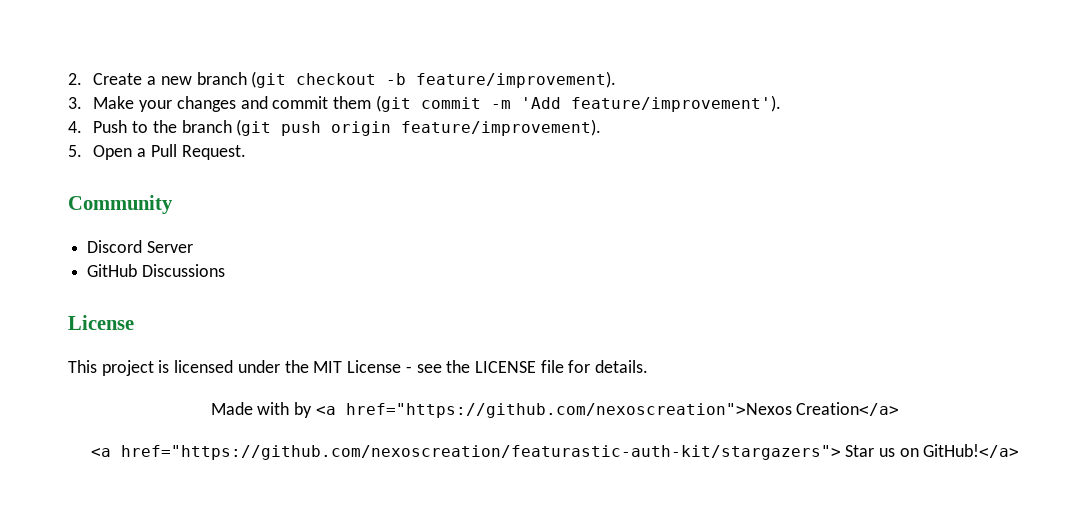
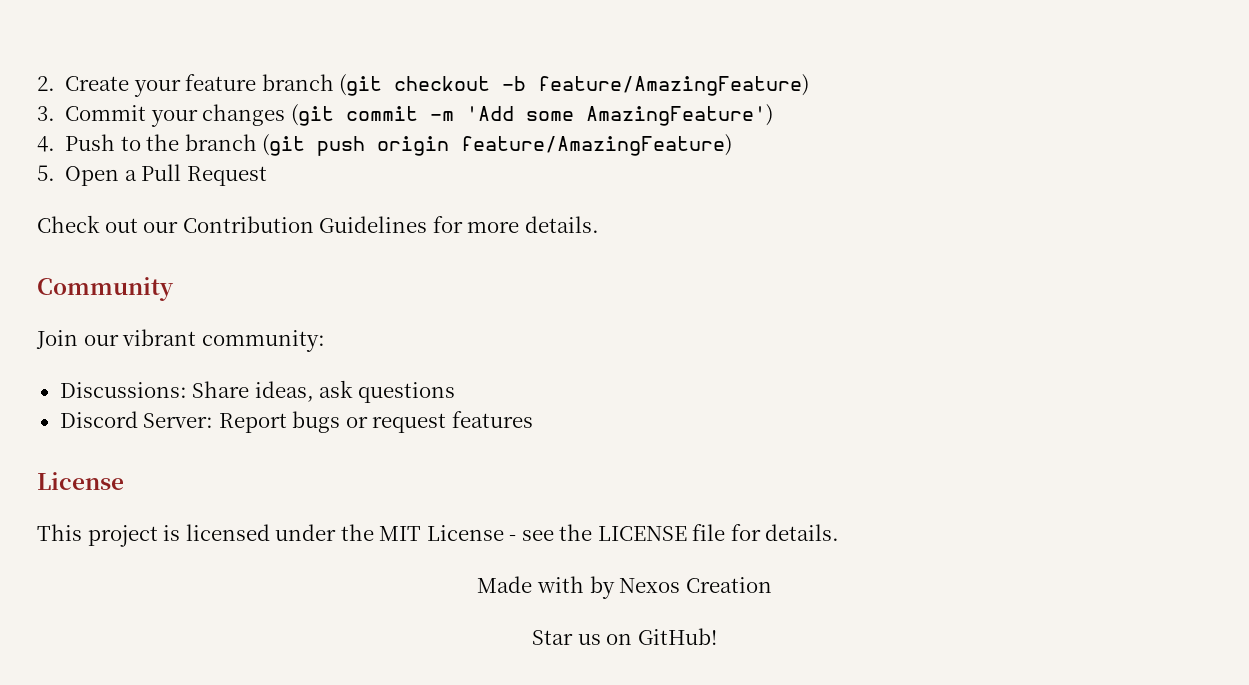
- 2. Create a new branch (git checkout -b feature/improvement).
+ 2. Create your feature branch (git checkout -b feature/AmazingFeature)
- 3. Make your changes and commit them (git commit -m 'Add feature/improvement').
+ 3. Commit your changes (git commit -m 'Add some AmazingFeature')
- 4. Push to the branch (git push origin feature/improvement).
+ 4. Push to the branch (git push origin feature/AmazingFeature)
- 5. Open a Pull Request.
+ 5. Open a Pull Request
+ Check out our Contribution Guidelines for more details.
  Community
- Discord Server
- GitHub Discussions
+ Join our vibrant community:
+ Discussions: Share ideas, ask questions
+ Discord Server: Report bugs or request features
- Made with by <a href="https://github.com/nexoscreation">Nexos Creation</a>
- <a href="https://github.com/nexoscreation/featurastic-auth-kit/stargazers"> Star us on GitHub!</a>
+ Made with by Nexos Creation
+ Star us on GitHub!

